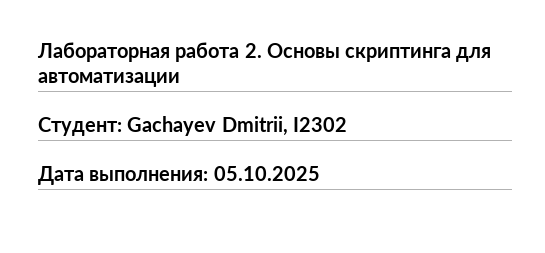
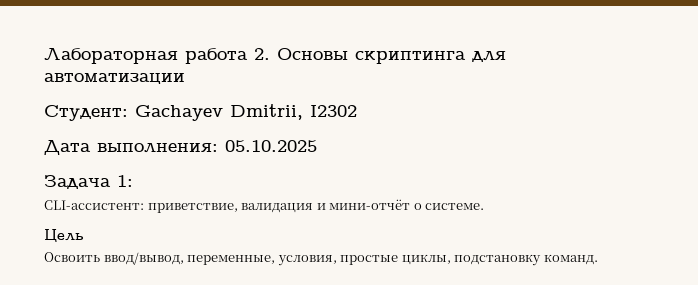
+ Задача 1:
+ CLI‑ассистент: приветствие, валидация и мини‑отчёт о системе.
+ Цель
+ Освоить ввод/вывод, переменные, условия, простые циклы, подстановку команд.

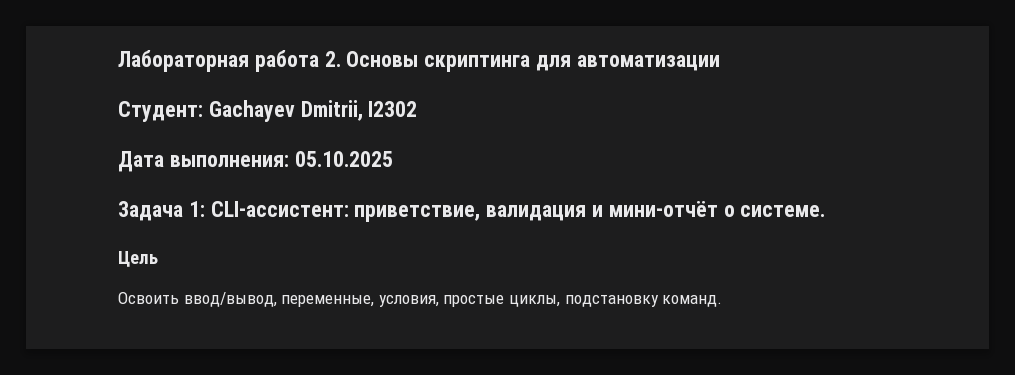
- Задача 1:
- CLI‑ассистент: приветствие, валидация и мини‑отчёт о системе.
+ Задача 1: CLI‑ассистент: приветствие, валидация и мини‑отчёт о системе.

